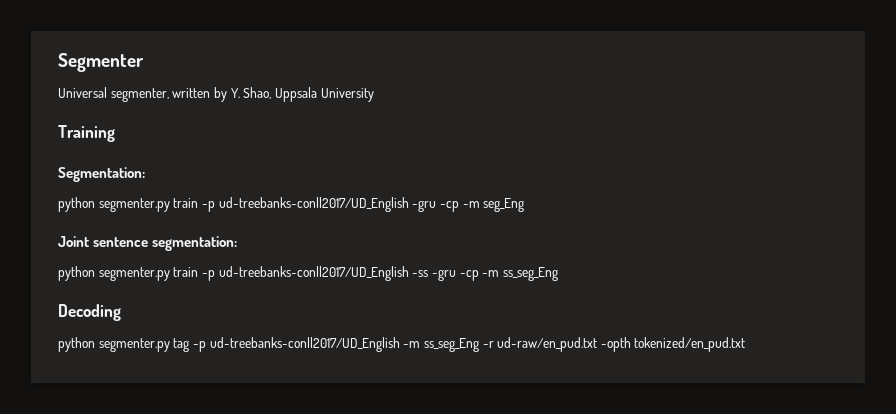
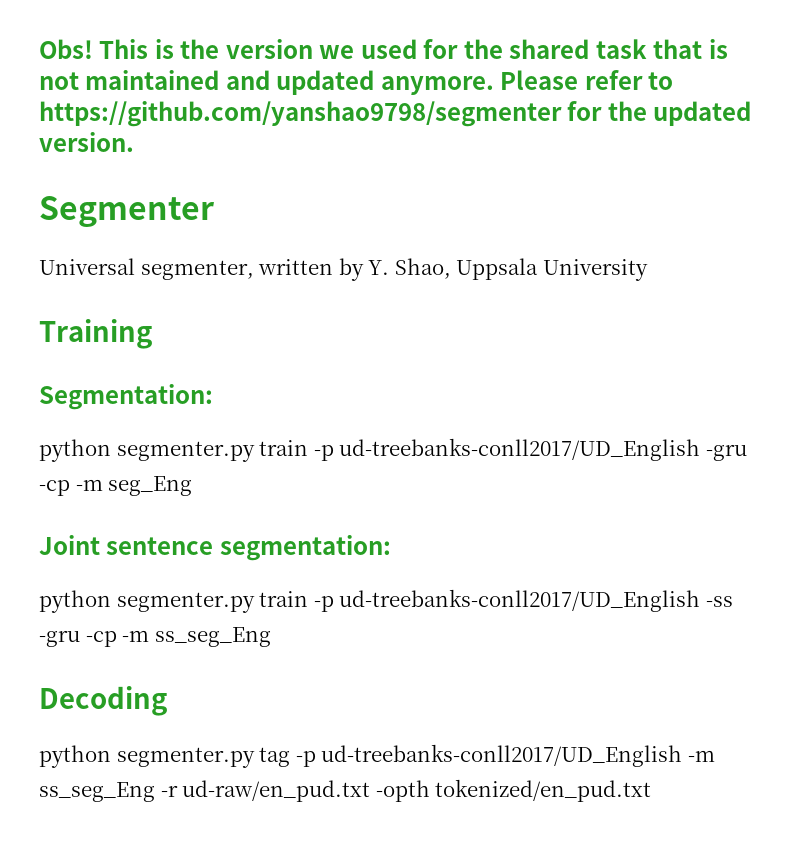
+ Obs! This is the version we used for the shared task that is not maintained and updated anymore. Please refer to https://github.com/yanshao9798/segmenter for the updated version.

